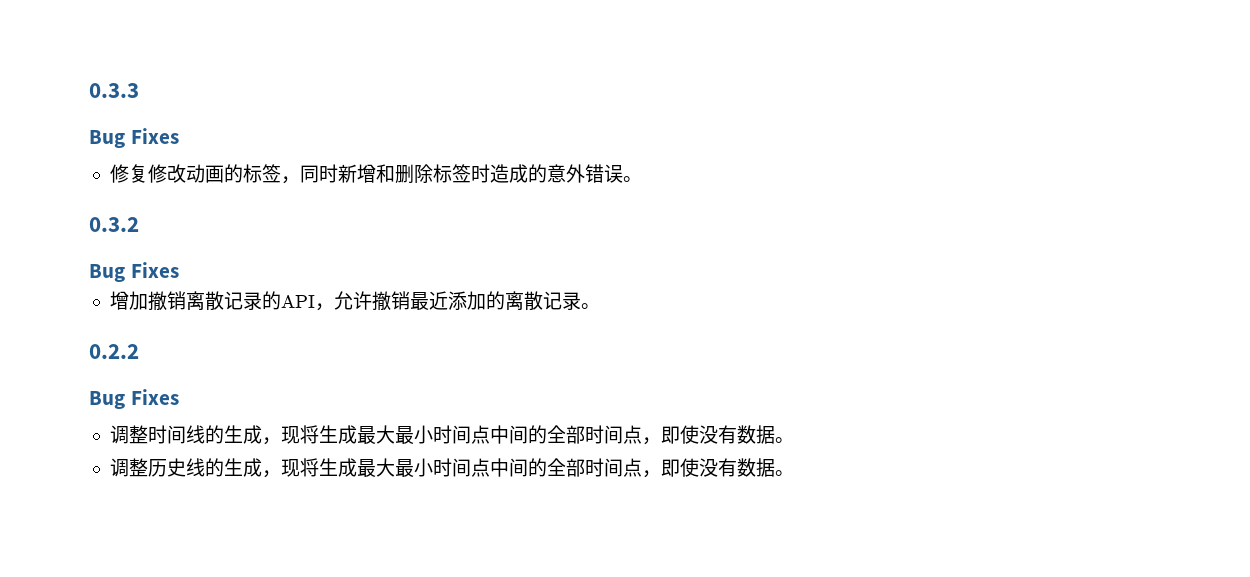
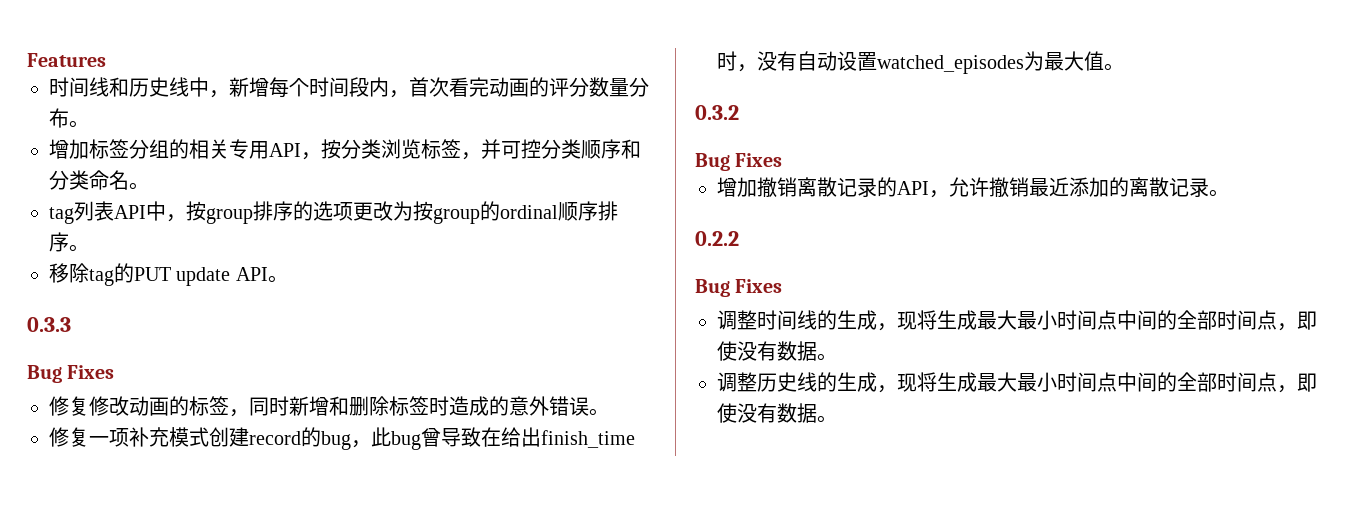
+ Features
+ 时间线和历史线中，新增每个时间段内，首次看完动画的评分数量分布。
+ 增加标签分组的相关专用API，按分类浏览标签，并可控分类顺序和分类命名。
+ tag列表API中，按group排序的选项更改为按group的ordinal顺序排序。
+ 移除tag的PUT update API。
+ 修复一项补充模式创建record的bug，此bug曾导致在给出finish_time时，没有自动设置watched_episodes为最大值。

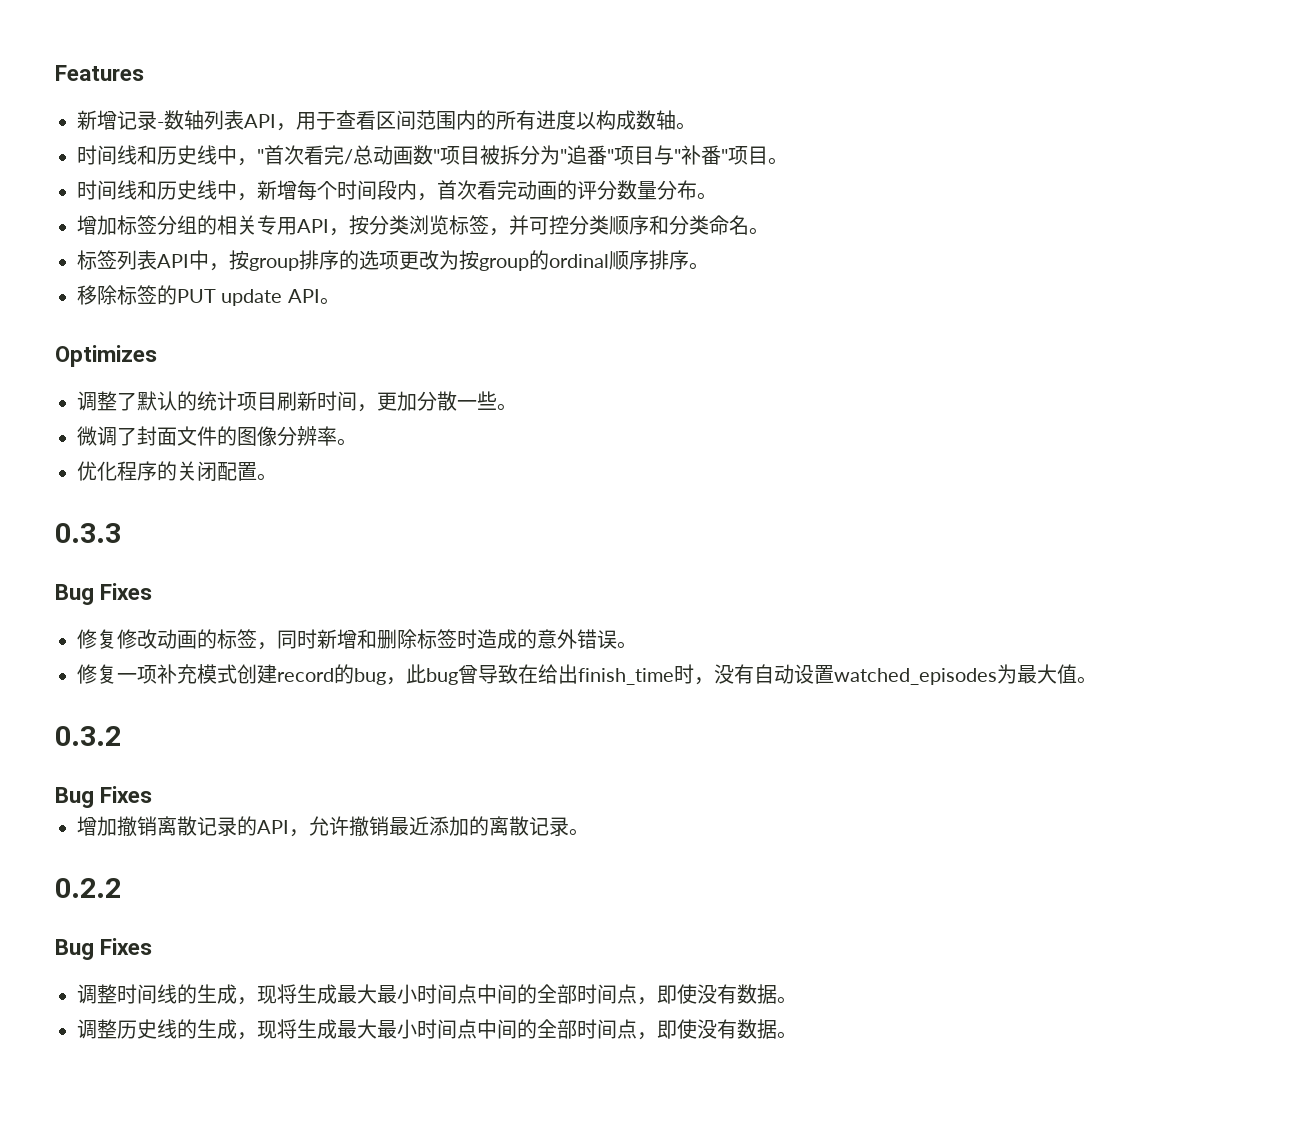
+ 新增记录-数轴列表API，用于查看区间范围内的所有进度以构成数轴。
+ 时间线和历史线中，"首次看完/总动画数"项目被拆分为"追番"项目与"补番"项目。
- tag列表API中，按group排序的选项更改为按group的ordinal顺序排序。
+ 标签列表API中，按group排序的选项更改为按group的ordinal顺序排序。
- 移除tag的PUT update API。
+ 移除标签的PUT update API。
+ Optimizes
+ 调整了默认的统计项目刷新时间，更加分散一些。
+ 微调了封面文件的图像分辨率。
+ 优化程序的关闭配置。

